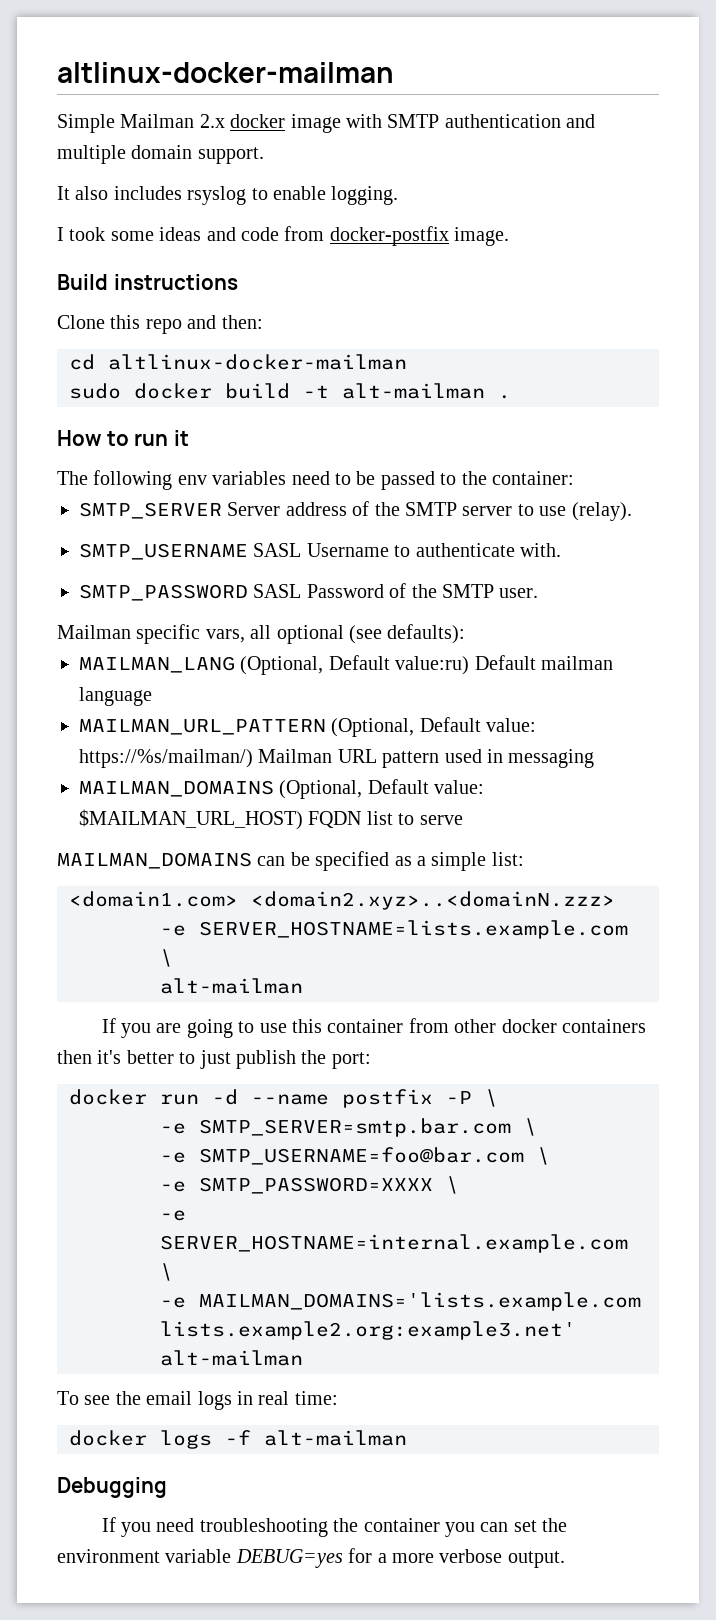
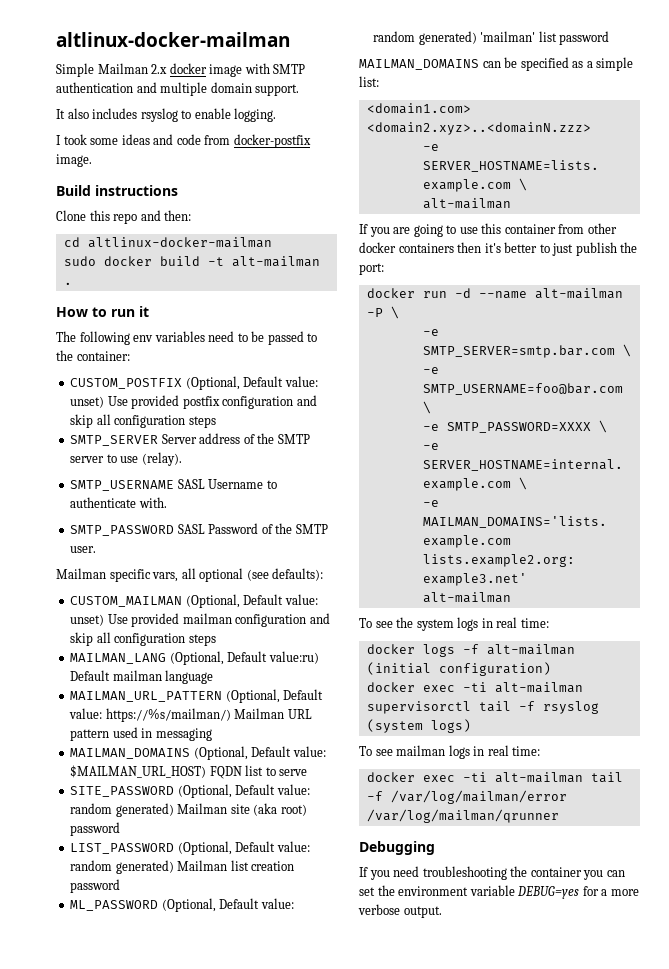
+ CUSTOM_POSTFIX (Optional, Default value: unset) Use provided postfix configuration and skip all configuration steps
+ CUSTOM_MAILMAN (Optional, Default value: unset) Use provided mailman configuration and skip all configuration steps
+ SITE_PASSWORD (Optional, Default value: random generated) Mailman site (aka root) password
+ LIST_PASSWORD (Optional, Default value: random generated) Mailman list creation password
+ ML_PASSWORD (Optional, Default value: random generated) 'mailman' list password
- docker run -d --name postfix -P \
+ docker run -d --name alt-mailman -P \
- To see the email logs in real time:
+ To see the system logs in real time:
- docker logs -f alt-mailman
+ docker logs -f alt-mailman (initial configuration)
+ docker exec -ti alt-mailman supervisorctl tail -f rsyslog (system logs)
+ To see mailman logs in real time:
+ docker exec -ti alt-mailman tail -f /var/log/mailman/error /var/log/mailman/qrunner

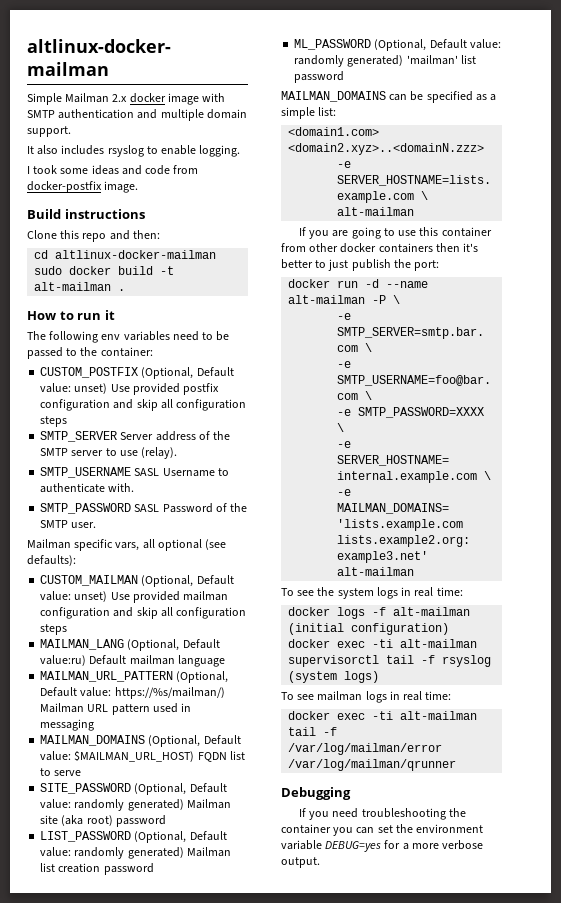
- SITE_PASSWORD (Optional, Default value: random generated) Mailman site (aka root) password
+ SITE_PASSWORD (Optional, Default value: randomly generated) Mailman site (aka root) password
- LIST_PASSWORD (Optional, Default value: random generated) Mailman list creation password
+ LIST_PASSWORD (Optional, Default value: randomly generated) Mailman list creation password
- ML_PASSWORD (Optional, Default value: random generated) 'mailman' list password
+ ML_PASSWORD (Optional, Default value: randomly generated) 'mailman' list password

